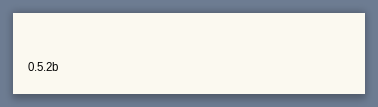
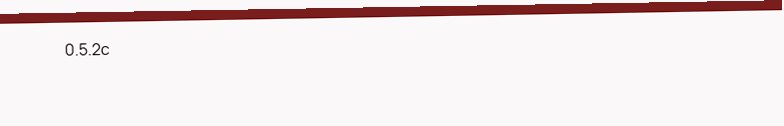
- 0.5.2b
+ 0.5.2c

